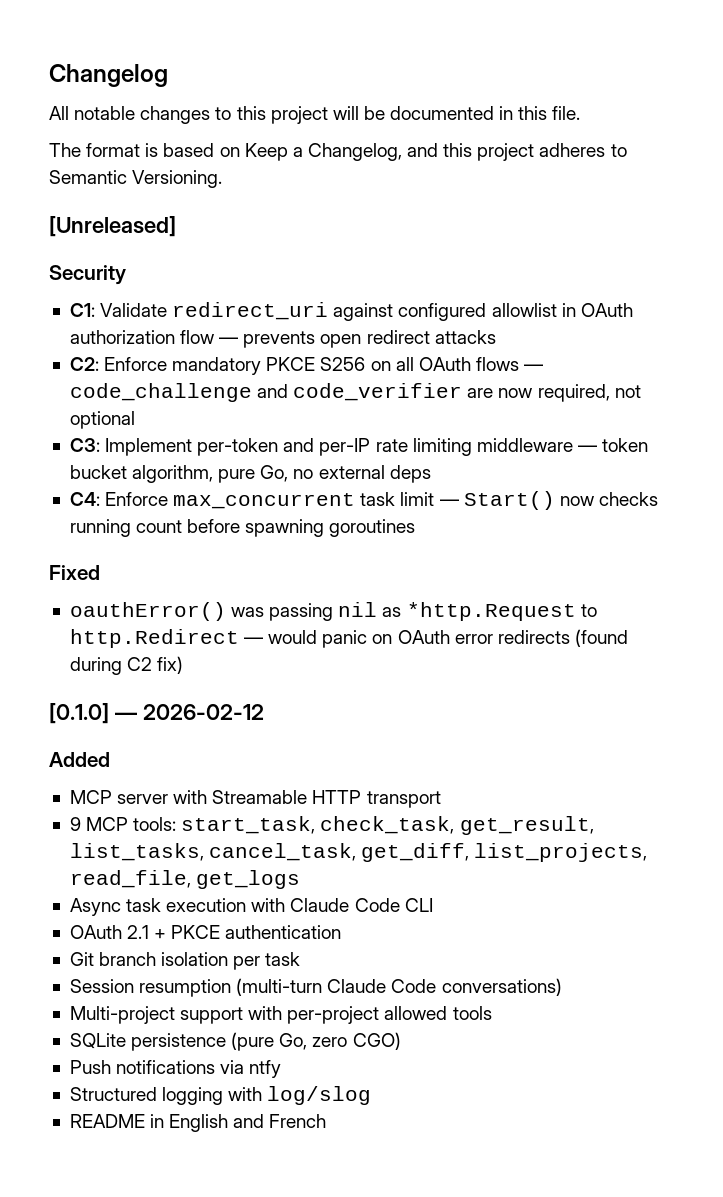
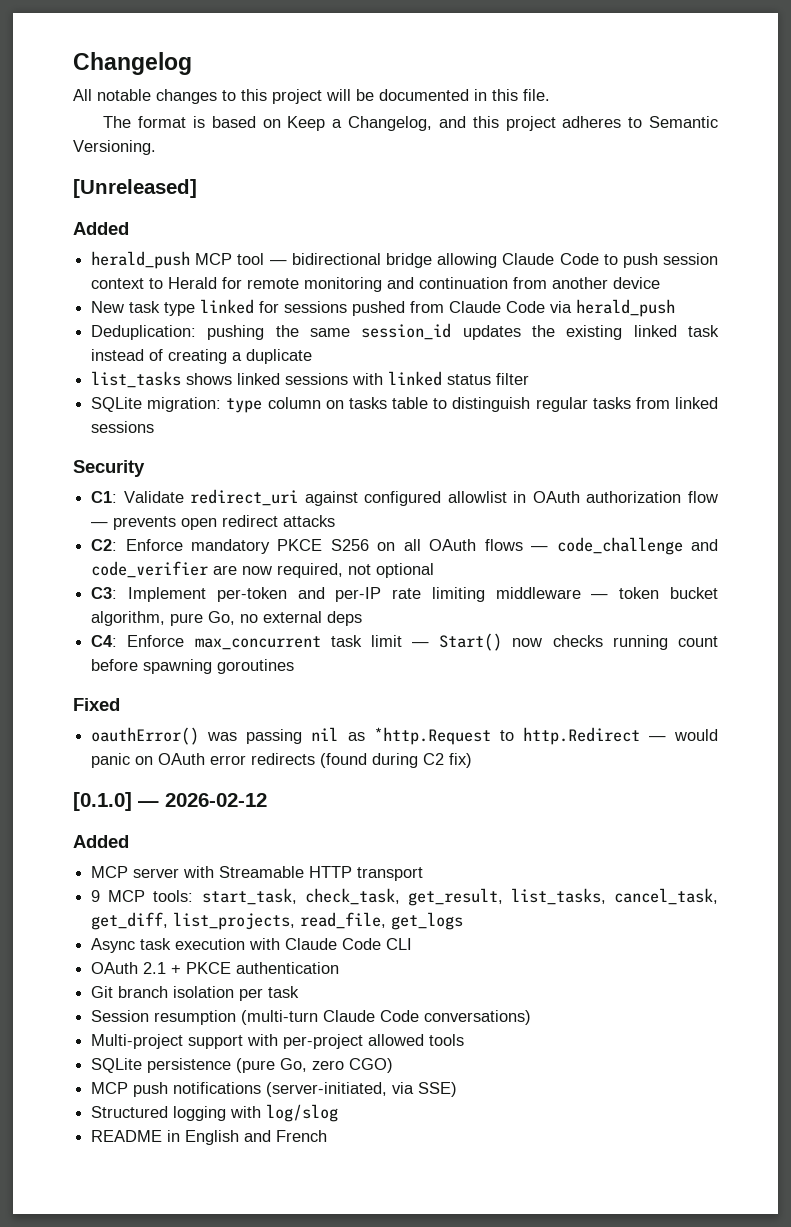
  [Unreleased]
+ Added
+ herald_push MCP tool — bidirectional bridge allowing Claude Code to push session context to Herald for remote monitoring and continuation from another device
+ New task type linked for sessions pushed from Claude Code via herald_push
+ Deduplication: pushing the same session_id updates the existing linked task instead of creating a duplicate
+ list_tasks shows linked sessions with linked status filter
+ SQLite migration: type column on tasks table to distinguish regular tasks from linked sessions
- Push notifications via ntfy
+ MCP push notifications (server-initiated, via SSE)

